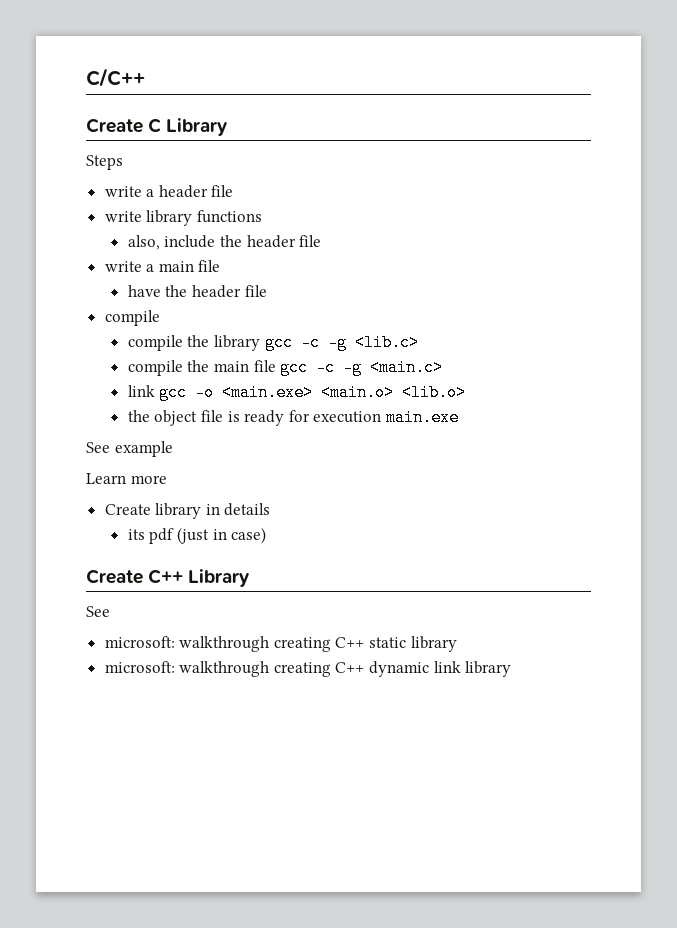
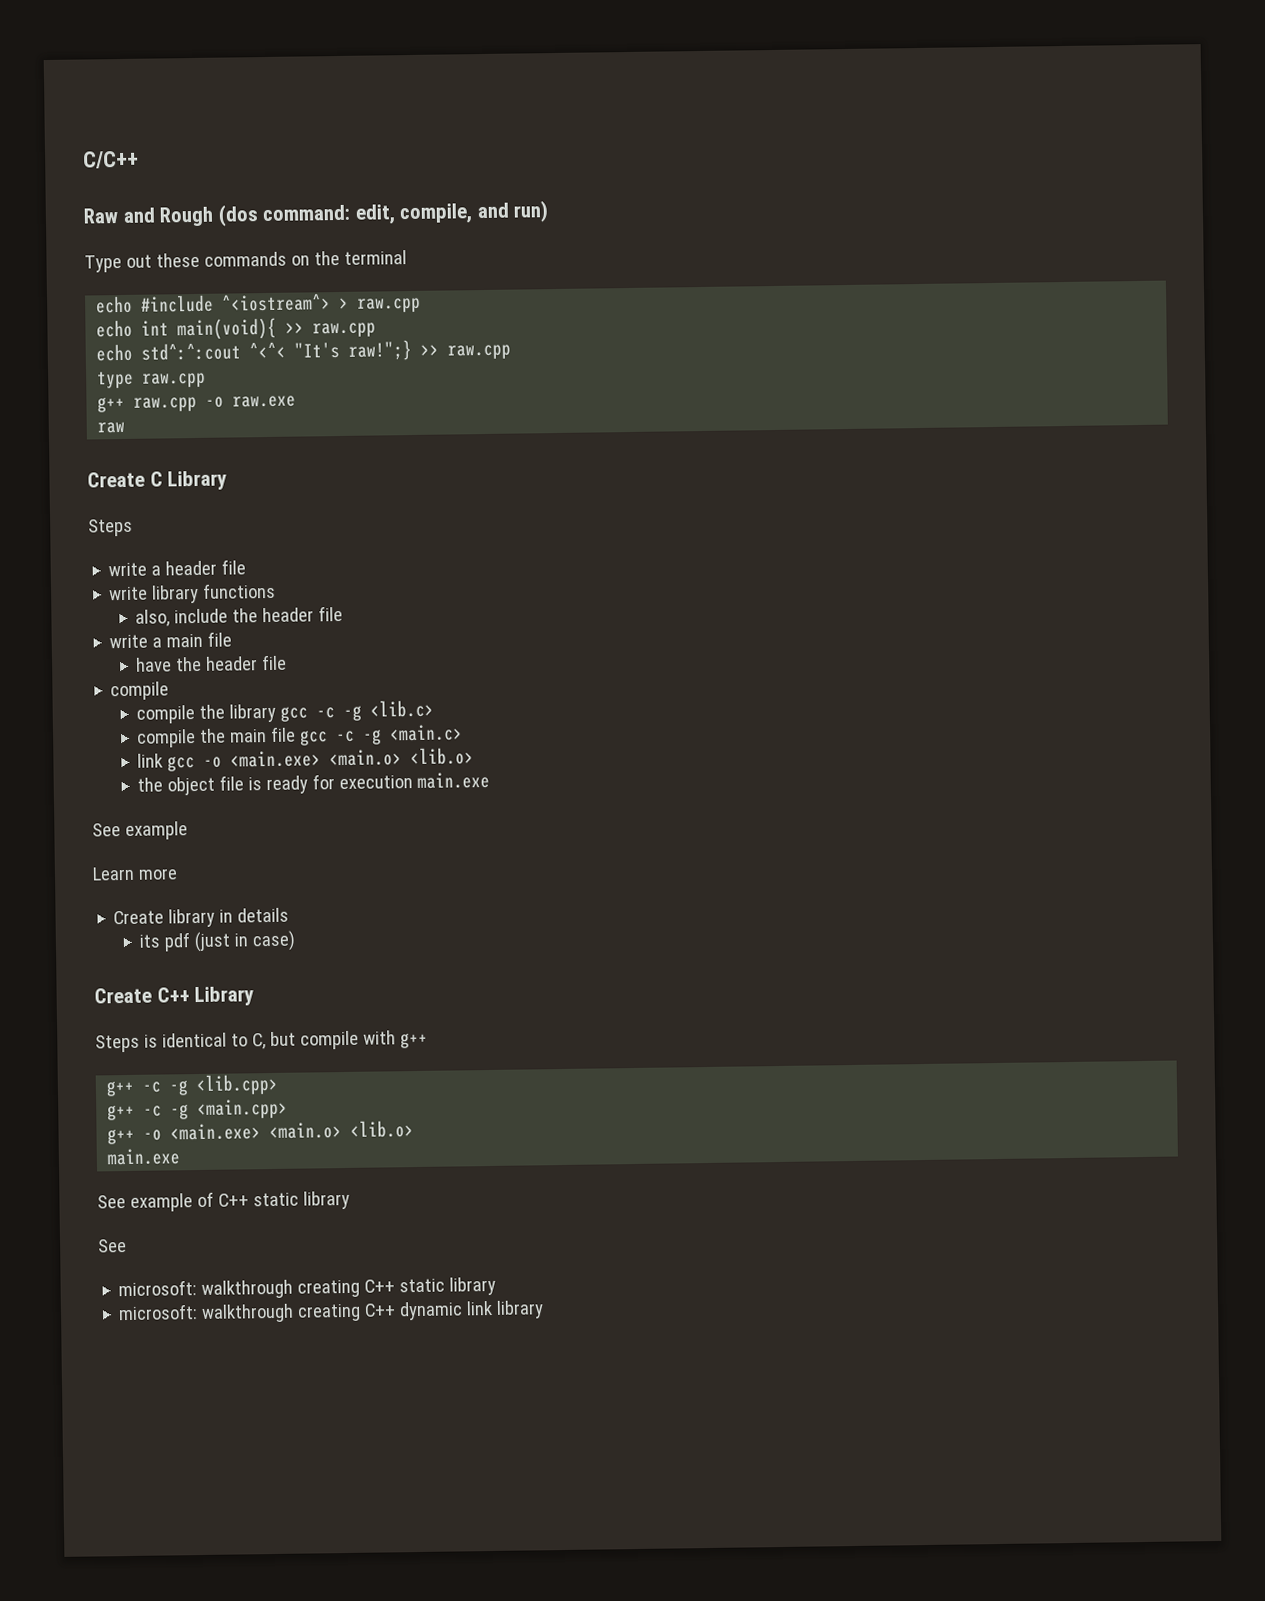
+ Raw and Rough (dos command: edit, compile, and run)
+ Type out these commands on the terminal
+ echo #include ^<iostream^> > raw.cpp
+ echo int main(void){ >> raw.cpp
+ echo std^:^:cout ^<^< "It's raw!";} >> raw.cpp
+ type raw.cpp
+ g++ raw.cpp -o raw.exe
+ raw
+ Steps is identical to C, but compile with g++
+ g++ -c -g <lib.cpp>
+ g++ -c -g <main.cpp>
+ g++ -o <main.exe> <main.o> <lib.o>
+ main.exe
+ See example of C++ static library

